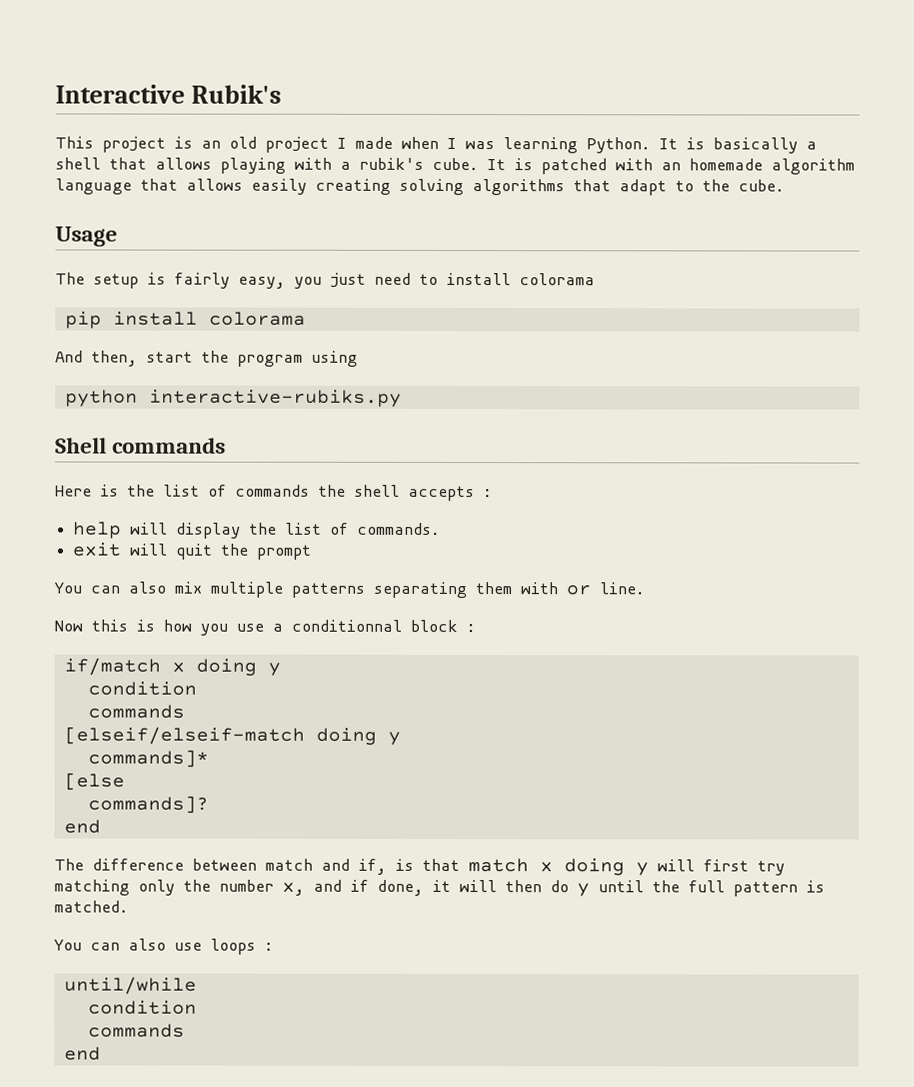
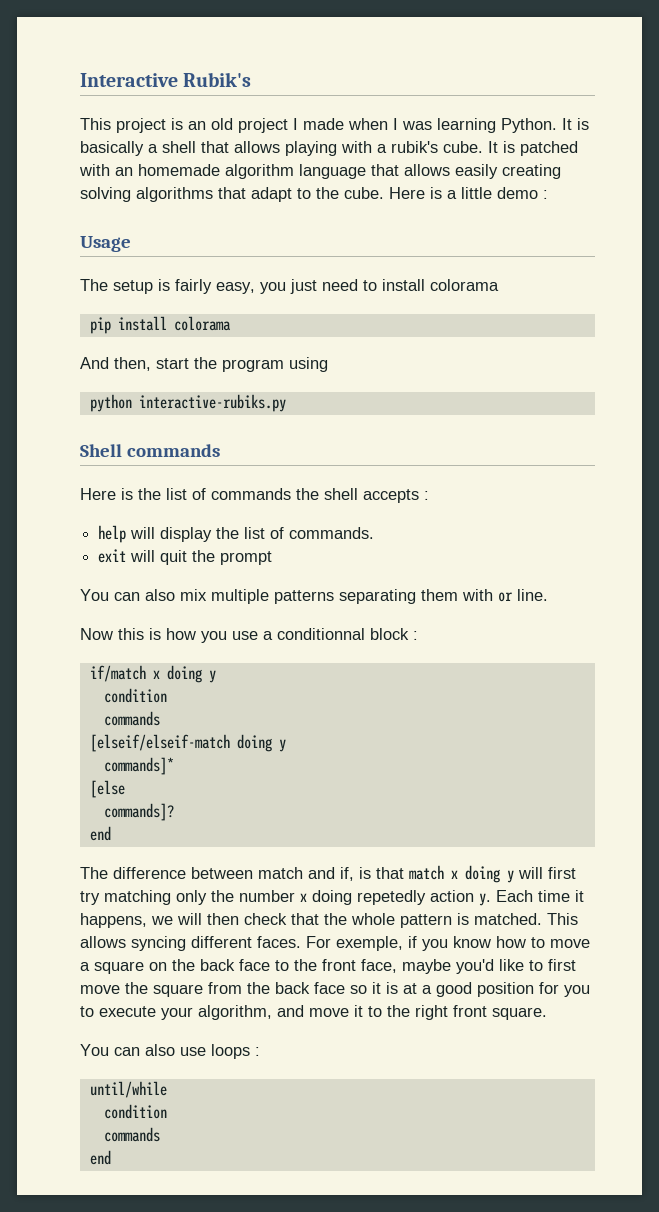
+ Here is a little demo :
- The difference between match and if, is that match x doing y will first try matching only the number x, and if done, it will then do y until the full pattern is matched.
+ The difference between match and if, is that match x doing y will first try matching only the number x doing repetedly action y. Each time it happens, we will then check that the whole pattern is matched. This allows syncing different faces. For exemple, if you know how to move a square on the back face to the front face, maybe you'd like to first move the square from the back face so it is at a good position for you to execute your algorithm, and move it to the right front square.

